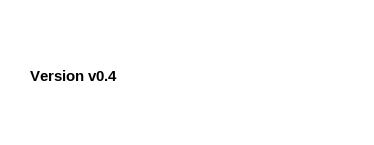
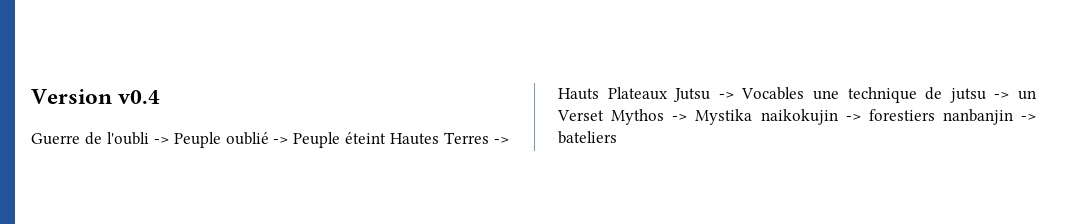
+ Guerre de l'oubli -> Peuple oublié -> Peuple éteint Hautes Terres -> Hauts Plateaux Jutsu -> Vocables une technique de jutsu -> un Verset Mythos -> Mystika naikokujin -> forestiers nanbanjin -> bateliers

